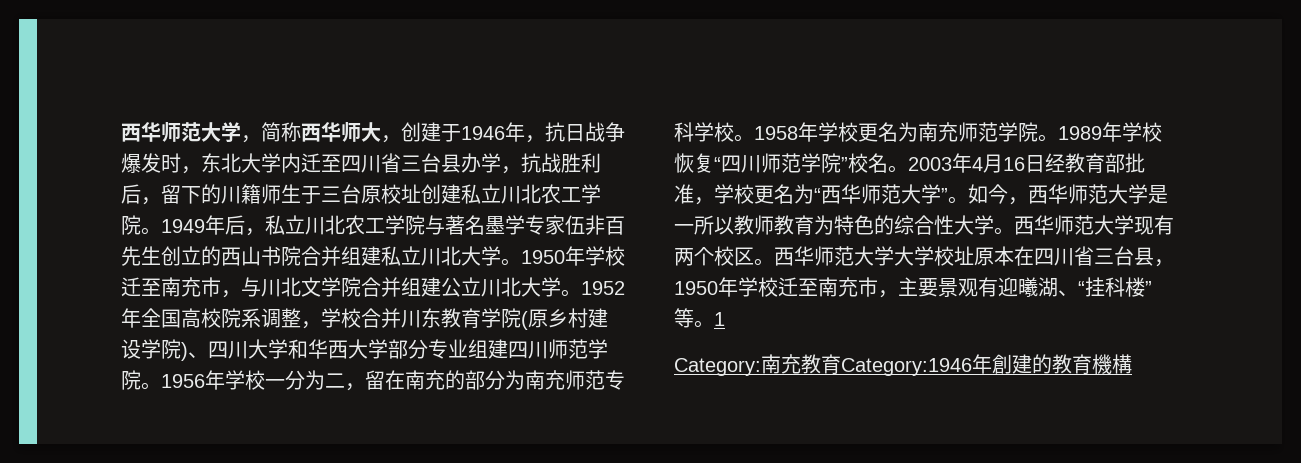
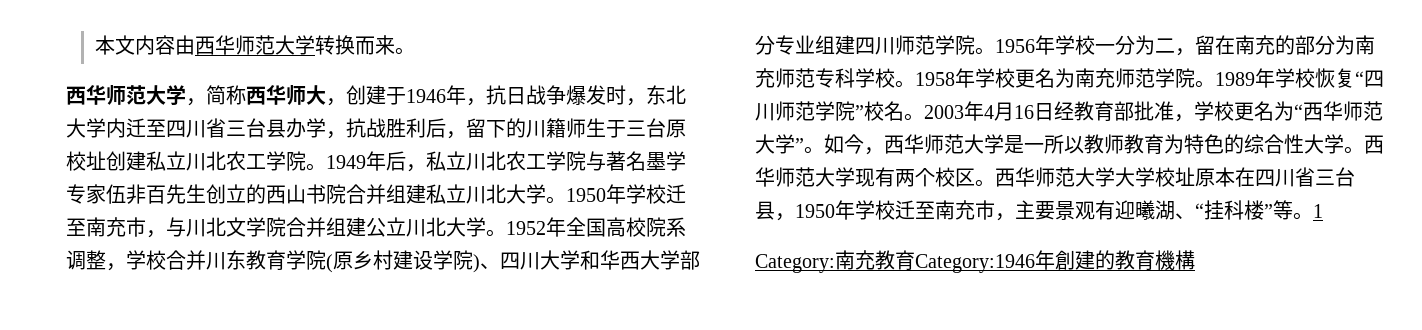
+ 本文内容由西华师范大学转换而来。

